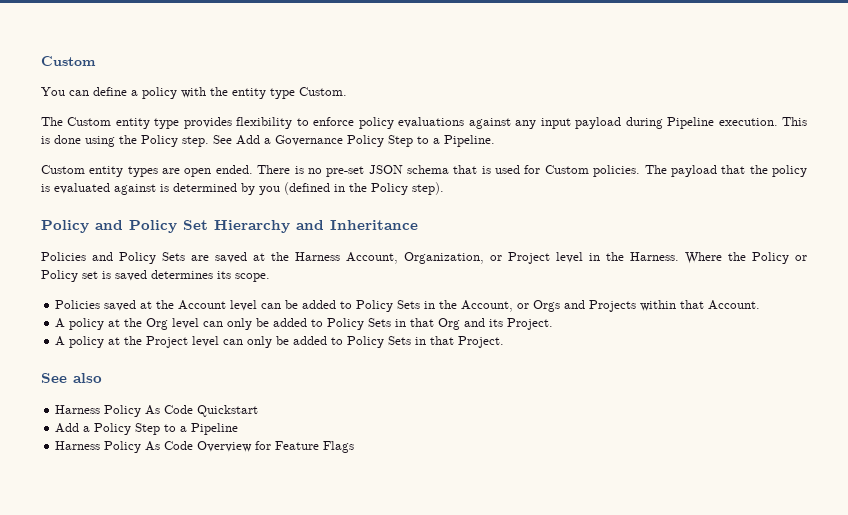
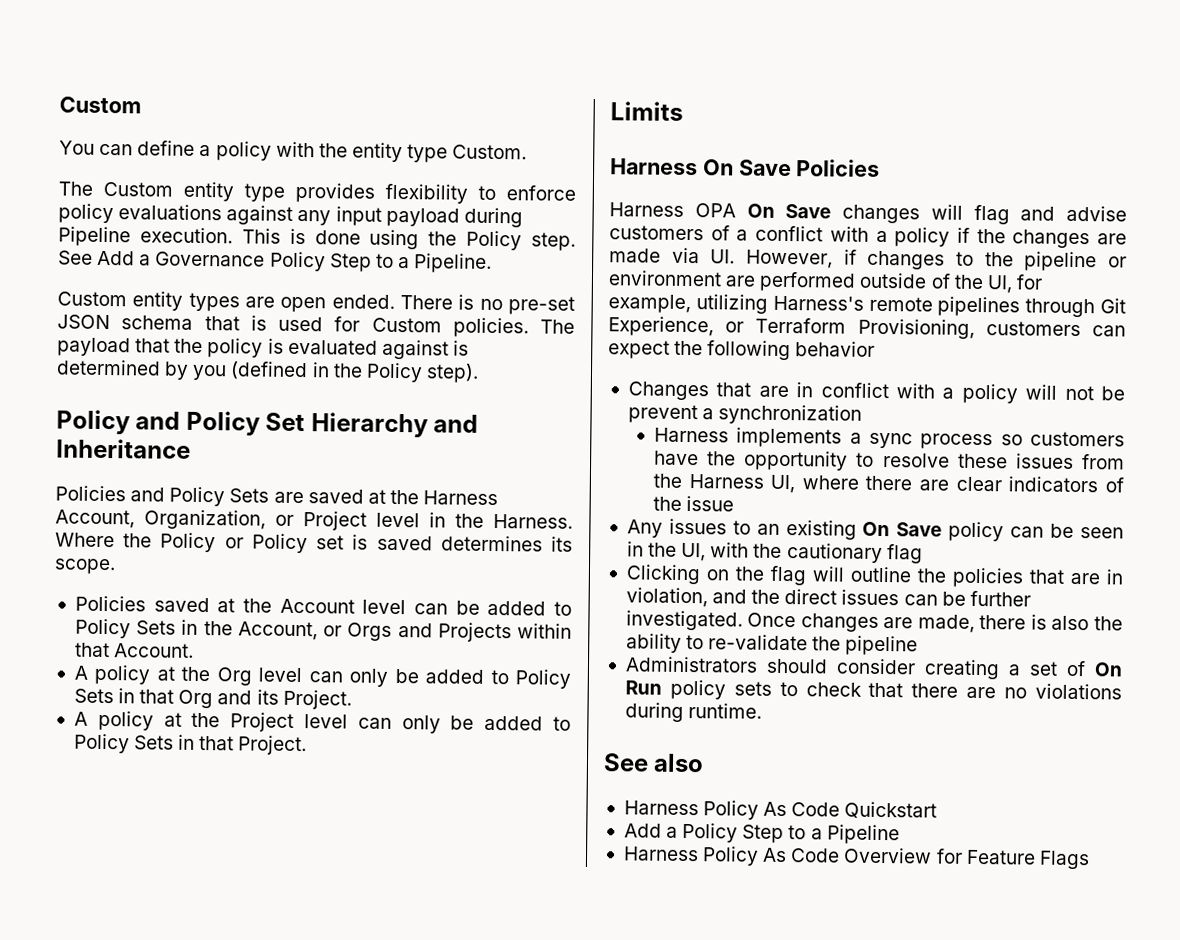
+ Limits
+ Harness On Save Policies
+ Harness OPA On Save changes will flag and advise customers of a conflict with a policy if the changes are made via UI. However, if changes to the pipeline or environment are performed outside of the UI, for example, utilizing Harness's remote pipelines through Git Experience, or Terraform Provisioning, customers can expect the following behavior
+ Changes that are in conflict with a policy will not be prevent a synchronization
+ Harness implements a sync process so customers have the opportunity to resolve these issues from the Harness UI, where there are clear indicators of the issue
+ Any issues to an existing On Save policy can be seen in the UI, with the cautionary flag
+ Clicking on the flag will outline the policies that are in violation, and the direct issues can be further investigated. Once changes are made, there is also the ability to re-validate the pipeline
+ Administrators should consider creating a set of On Run policy sets to check that there are no violations during runtime.

